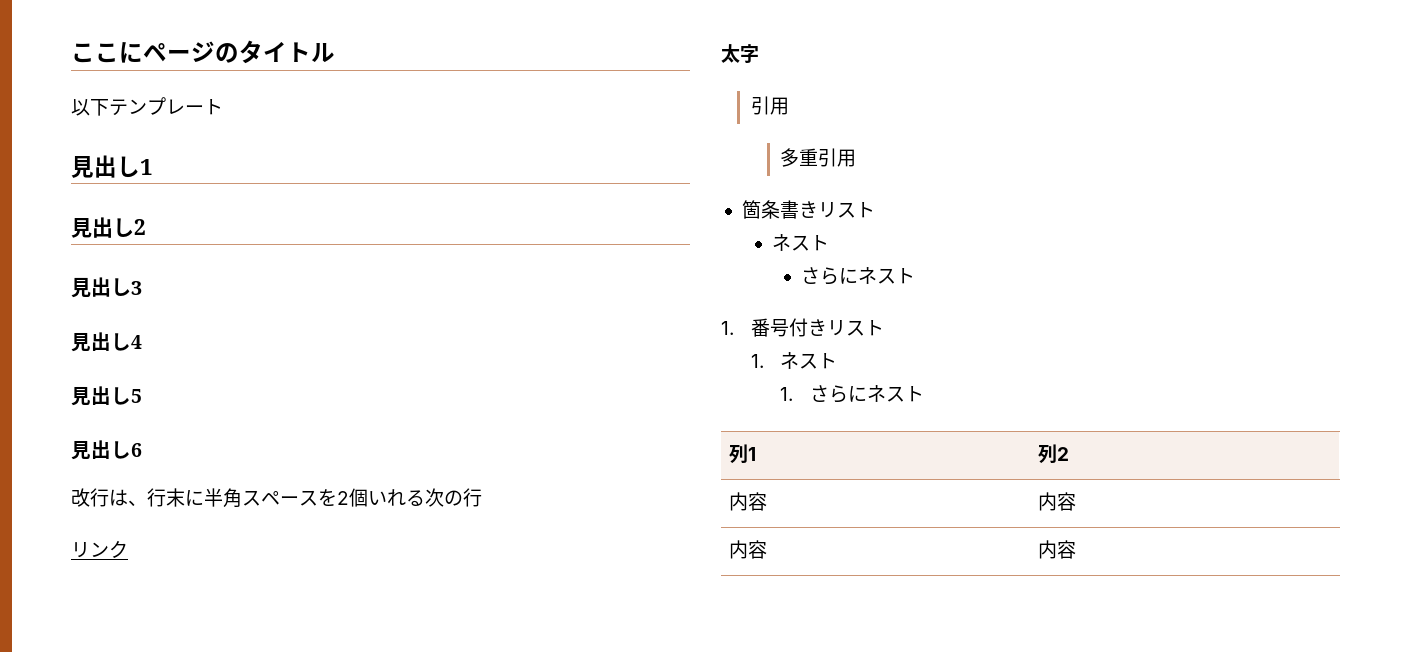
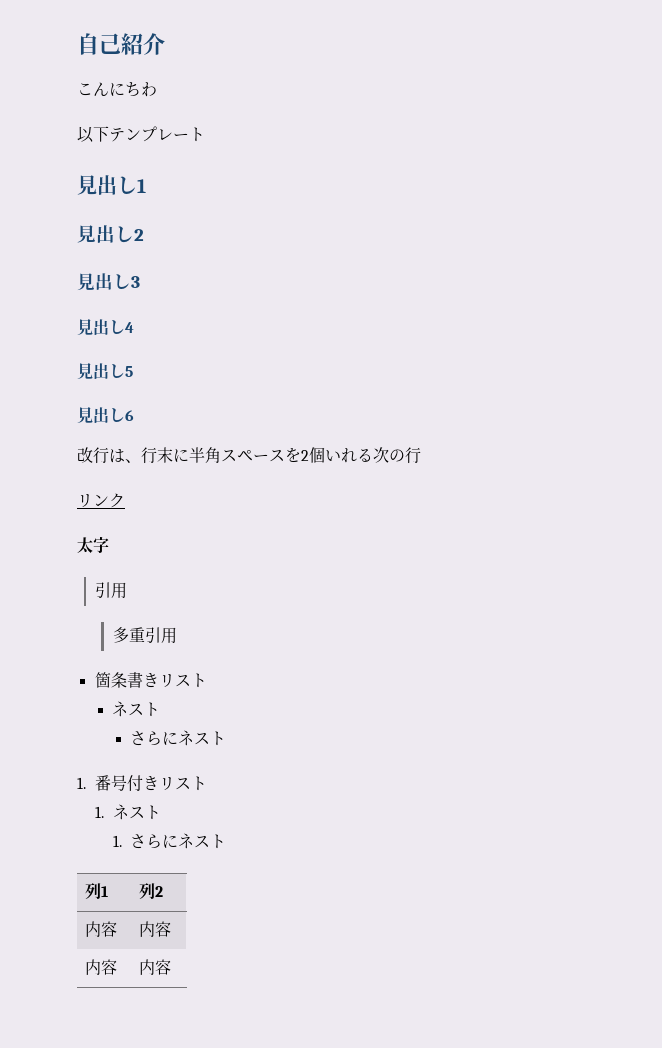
- ここにページのタイトル
+ 自己紹介
+ こんにちわ

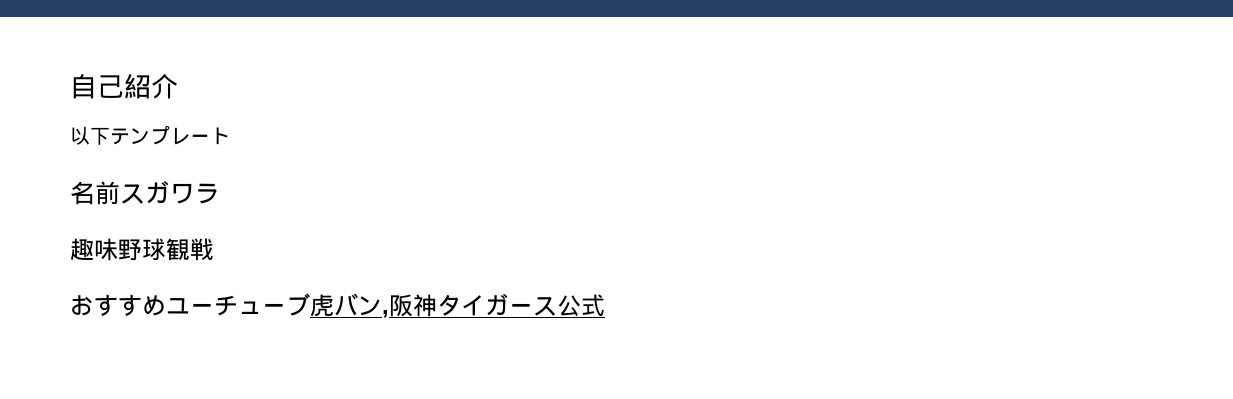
- こんにちわ
- 見出し1
- 見出し2
- 見出し3
- 見出し4
- 見出し5
- 見出し6
- 改行は、行末に半角スペースを2個いれる次の行
- リンク
- 太字
- 引用
- 多重引用
- 箇条書きリスト
- ネスト
- さらにネスト
- 1.番号付きリスト
- 1.ネスト
- 1.さらにネスト
- 列1 | 列2
- 内容 | 内容
- 内容 | 内容
+ 名前スガワラ
+ 趣味野球観戦
+ おすすめユーチューブ虎バン,阪神タイガース公式

